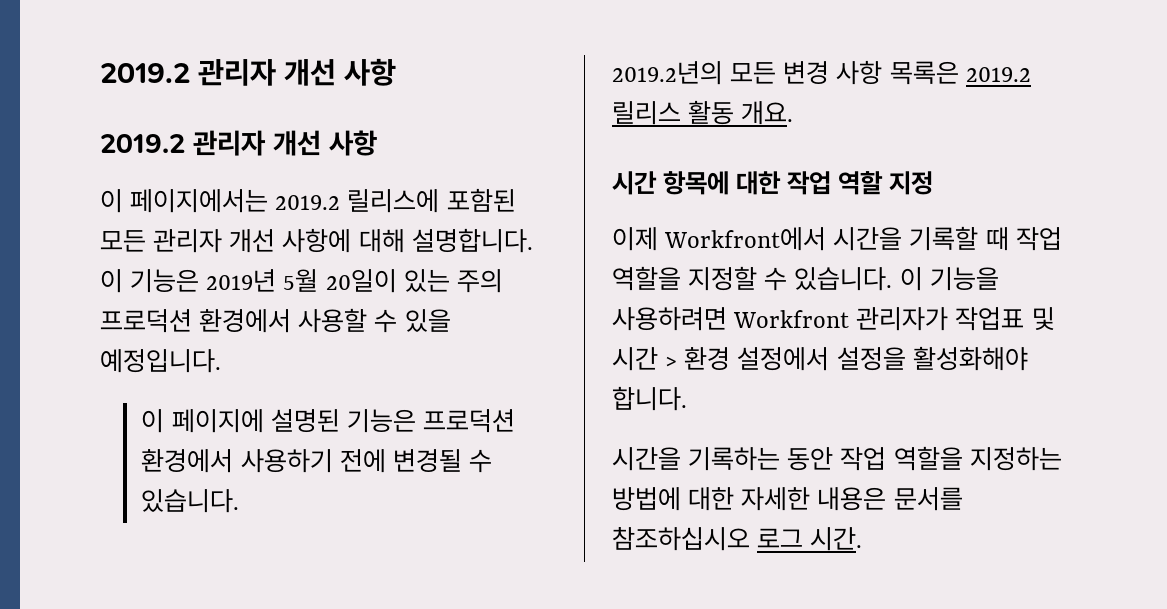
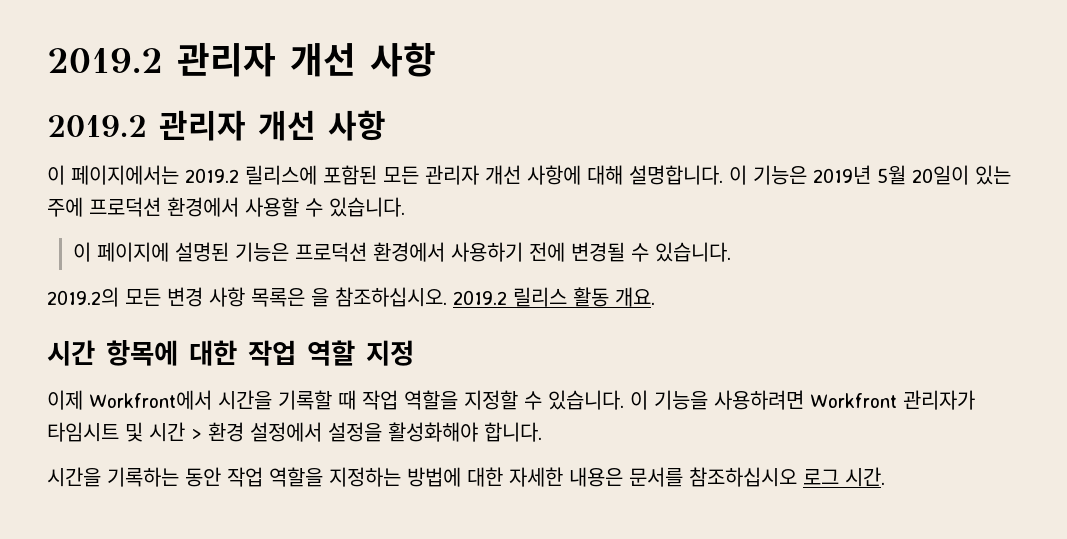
- 이 기능은 2019년 5월 20일이 있는 주의 프로덕션 환경에서 사용할 수 있을 예정입니다.
+ 이 기능은 2019년 5월 20일이 있는 주에 프로덕션 환경에서 사용할 수 있습니다.
- 2019.2년의 모든 변경 사항 목록은 2019.2 릴리스 활동 개요.
+ 2019.2의 모든 변경 사항 목록은 을 참조하십시오. 2019.2 릴리스 활동 개요.
- 이 기능을 사용하려면 Workfront 관리자가 작업표 및 시간 > 환경 설정에서 설정을 활성화해야 합니다.
+ 이 기능을 사용하려면 Workfront 관리자가 타임시트 및 시간 > 환경 설정에서 설정을 활성화해야 합니다.

